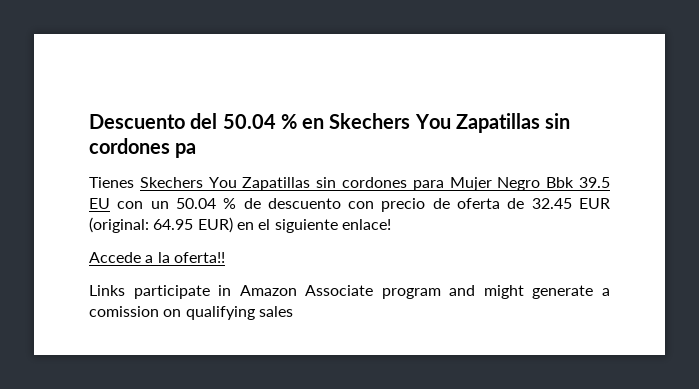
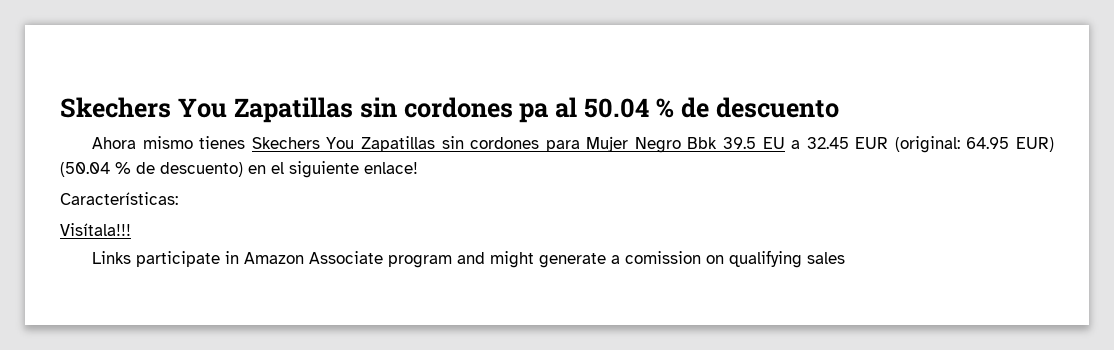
- Descuento del 50.04 % en Skechers You Zapatillas sin cordones pa
- Tienes Skechers You Zapatillas sin cordones para Mujer Negro Bbk 39.5 EU con un 50.04 % de descuento con precio de oferta de 32.45 EUR (original: 64.95 EUR) en el siguiente enlace!
+ Skechers You Zapatillas sin cordones pa al 50.04 % de descuento
+ Ahora mismo tienes Skechers You Zapatillas sin cordones para Mujer Negro Bbk 39.5 EU a 32.45 EUR (original: 64.95 EUR) (50.04 % de descuento) en el siguiente enlace!
- Accede a la oferta!!
+ Características:
+ Visítala!!!

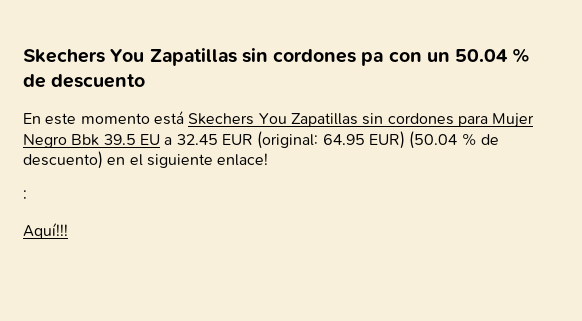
- Skechers You Zapatillas sin cordones pa al 50.04 % de descuento
+ Skechers You Zapatillas sin cordones pa con un 50.04 % de descuento
- Ahora mismo tienes Skechers You Zapatillas sin cordones para Mujer Negro Bbk 39.5 EU a 32.45 EUR (original: 64.95 EUR) (50.04 % de descuento) en el siguiente enlace!
+ En este momento está Skechers You Zapatillas sin cordones para Mujer Negro Bbk 39.5 EU a 32.45 EUR (original: 64.95 EUR) (50.04 % de descuento) en el siguiente enlace!
- Características:
- Visítala!!!
- Links participate in Amazon Associate program and might generate a comission on qualifying sales
+ :
+ Aquí!!!

